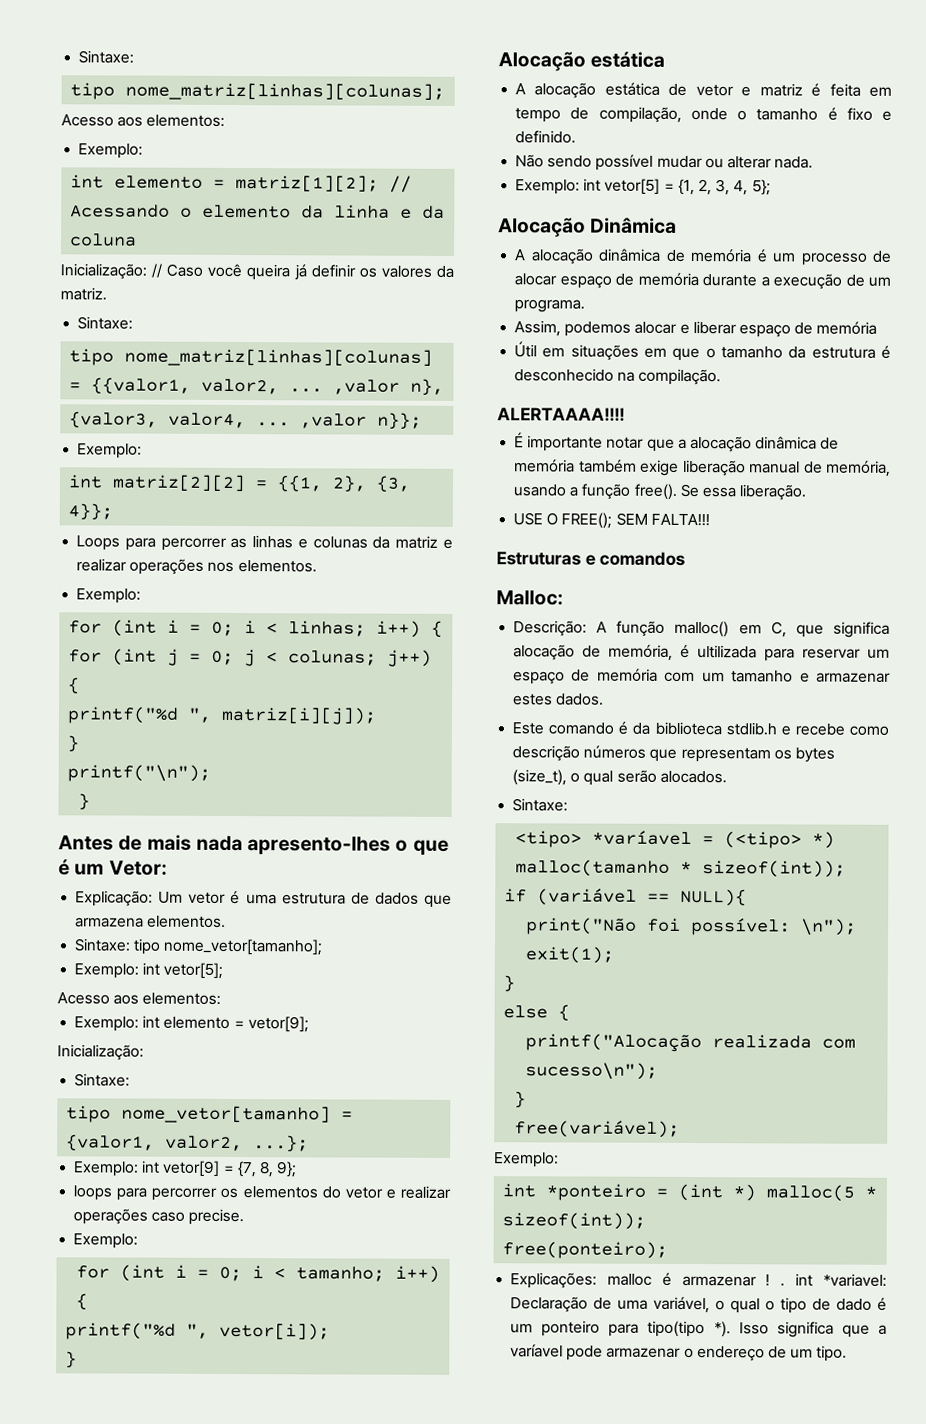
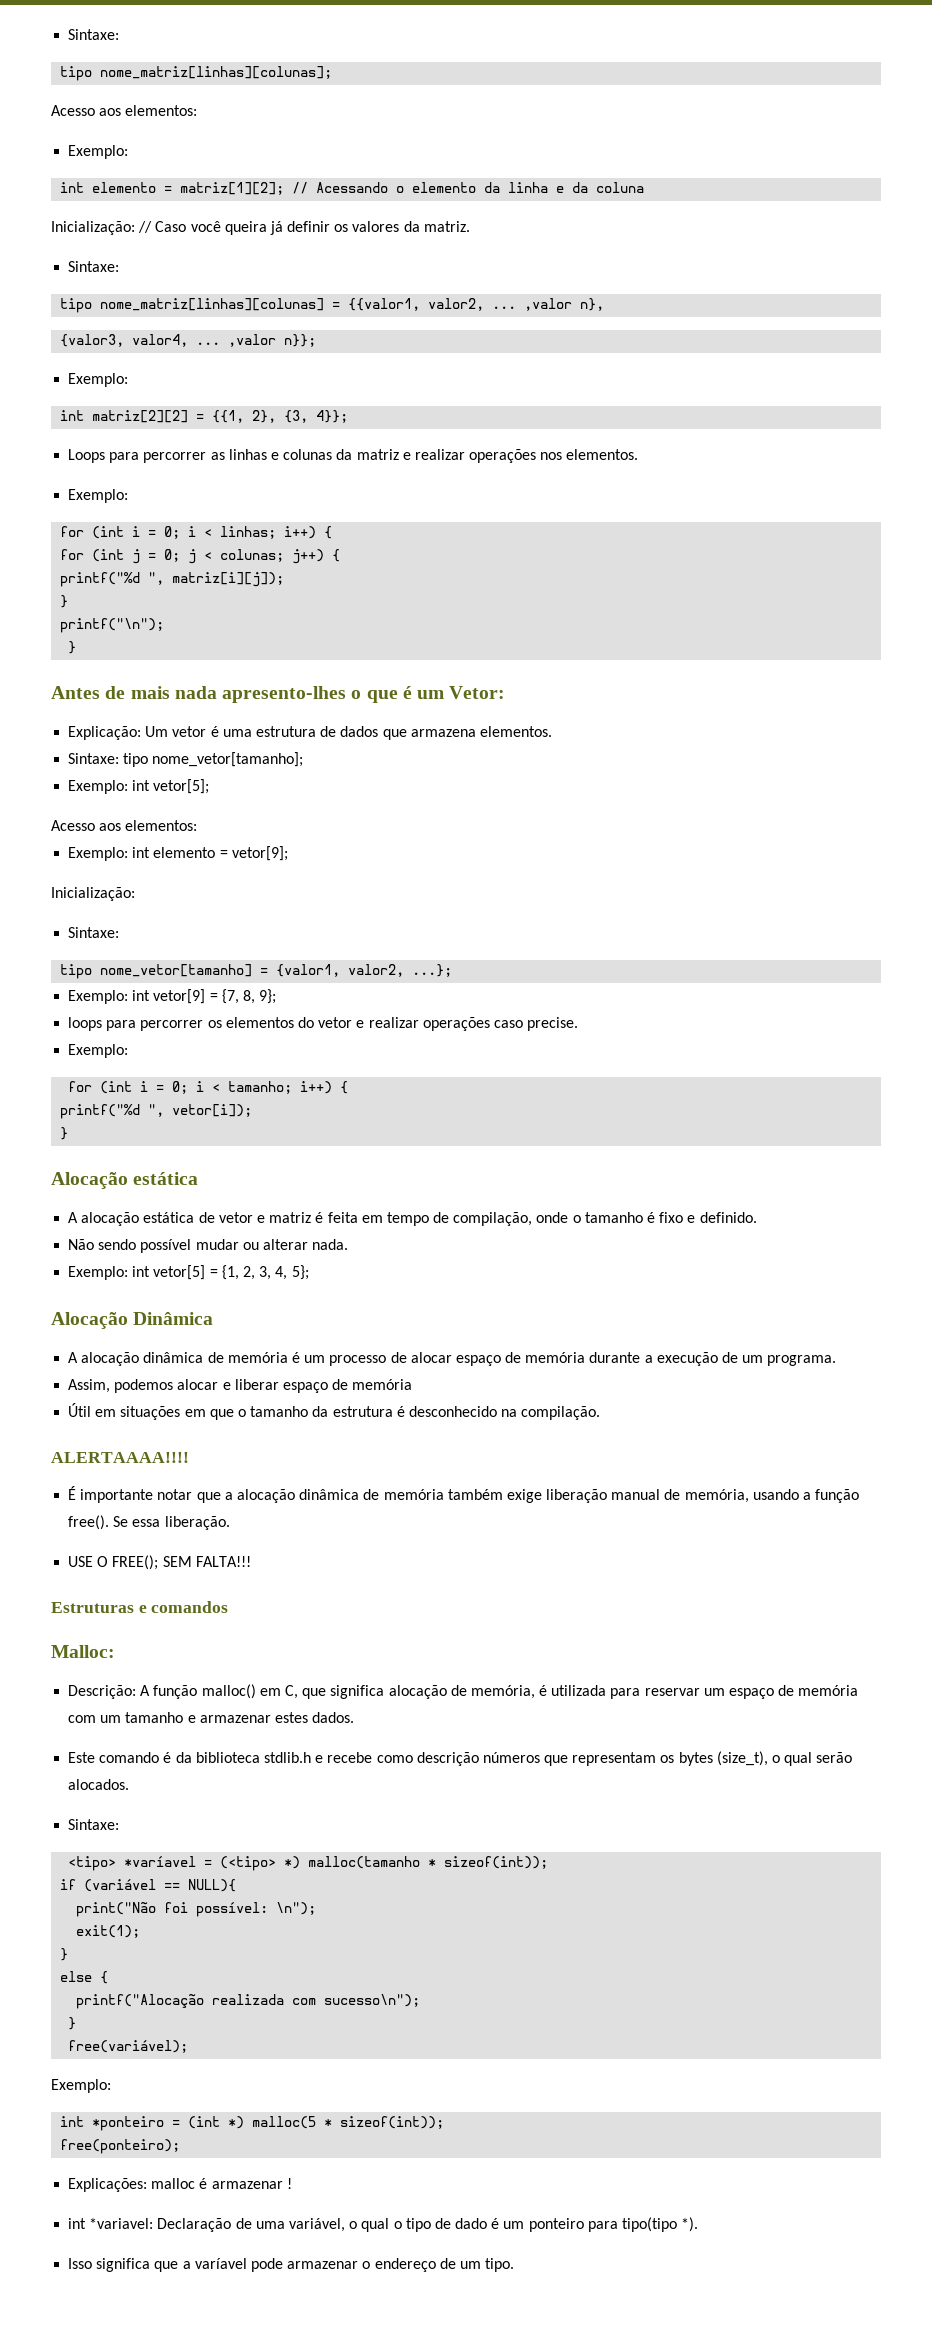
- Descrição: A função malloc() em C, que significa alocação de memória, é ultilizada para reservar um espaço de memória com um tamanho e armazenar estes dados.
+ Descrição: A função malloc() em C, que significa alocação de memória, é utilizada para reservar um espaço de memória com um tamanho e armazenar estes dados.
- Explicações: malloc é armazenar ! . int *variavel: Declaração de uma variável, o qual o tipo de dado é um ponteiro para tipo(tipo *). Isso significa que a varíavel pode armazenar o endereço de um tipo.
+ Explicações: malloc é armazenar !
+ int *variavel: Declaração de uma variável, o qual o tipo de dado é um ponteiro para tipo(tipo *).
+ Isso significa que a varíavel pode armazenar o endereço de um tipo.

